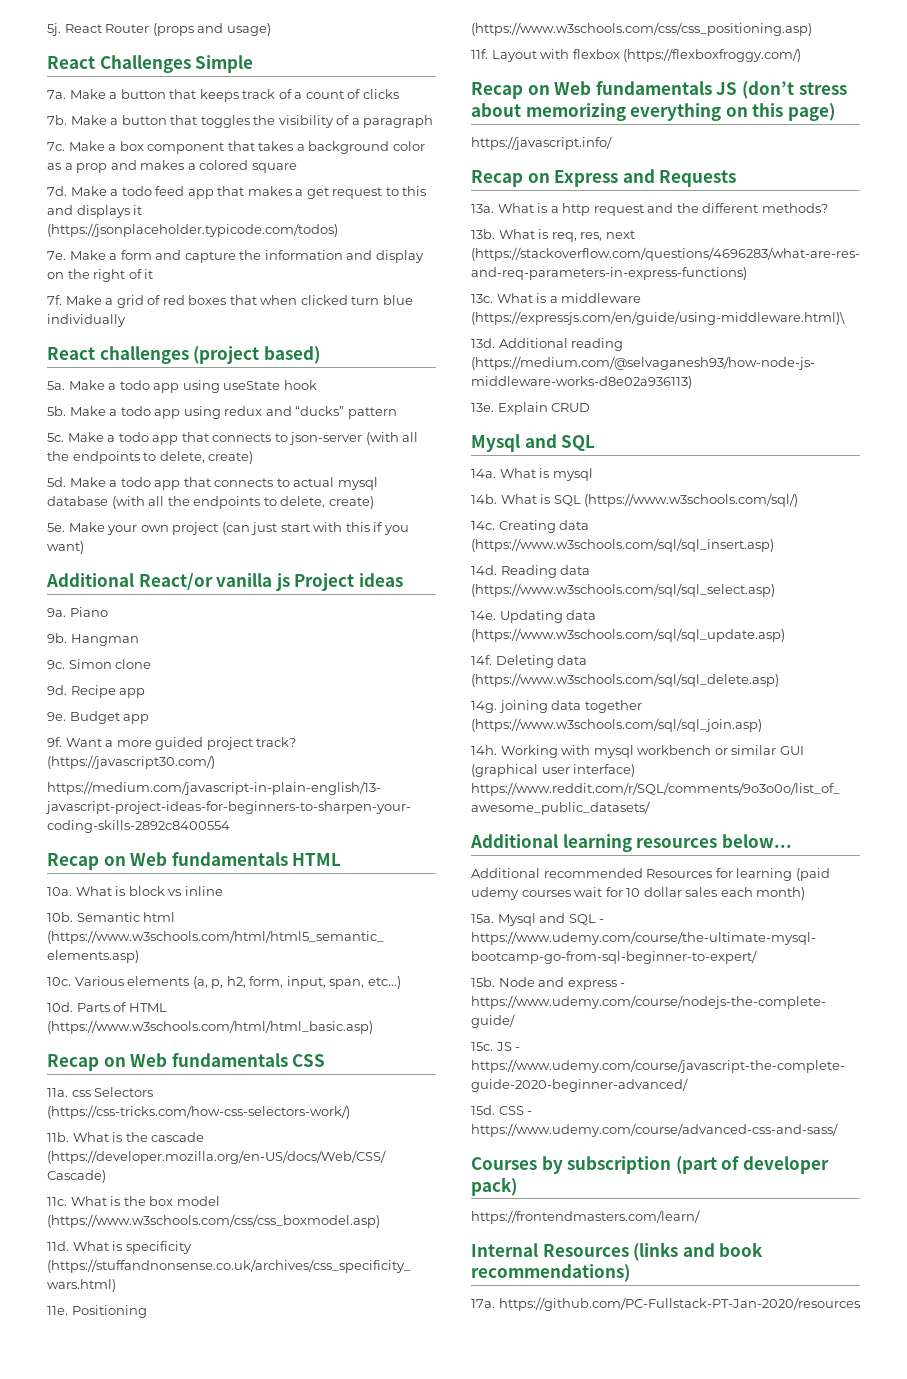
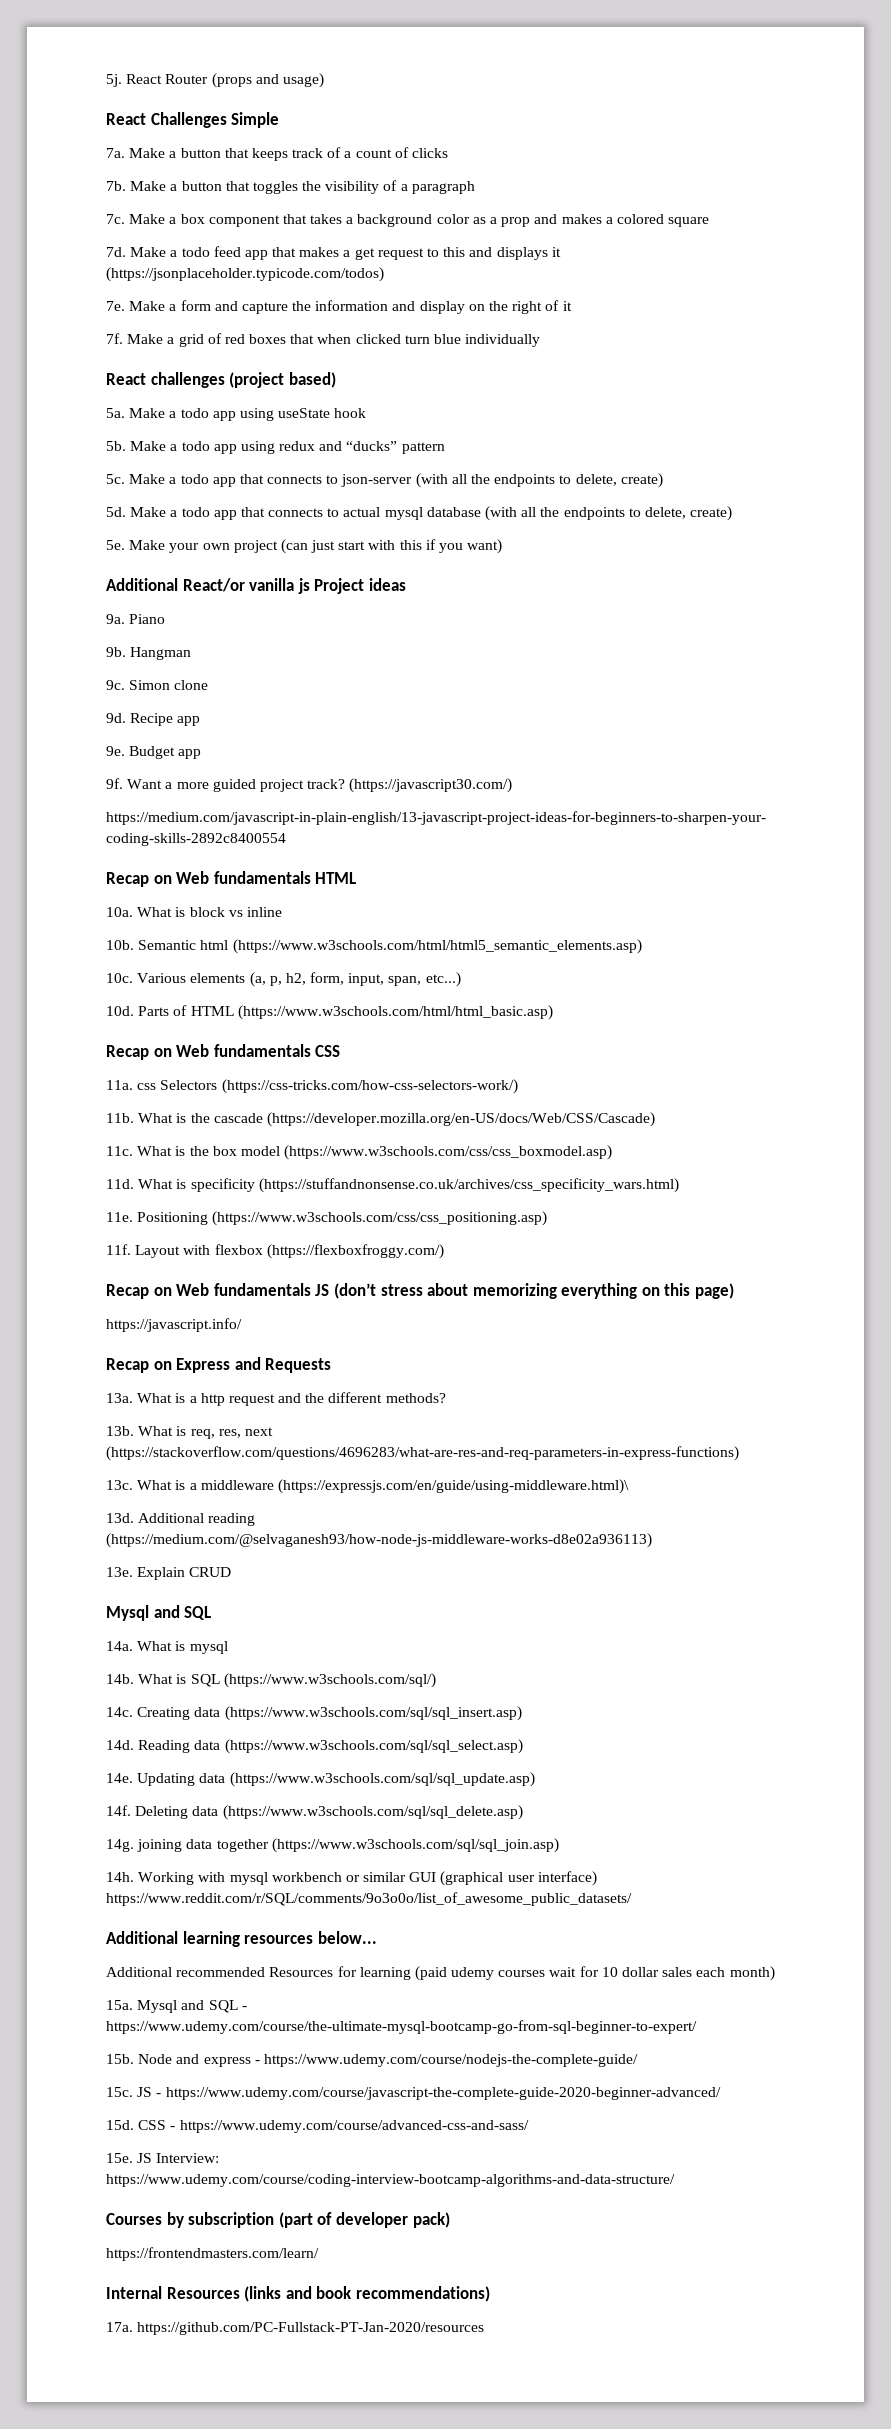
+ 15e. JS Interview: https://www.udemy.com/course/coding-interview-bootcamp-algorithms-and-data-structure/

